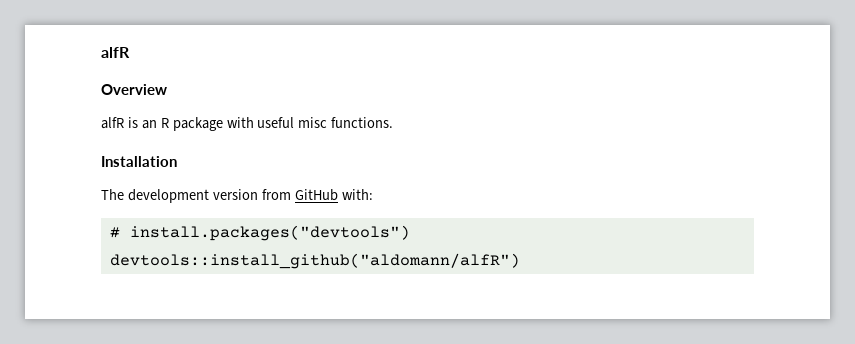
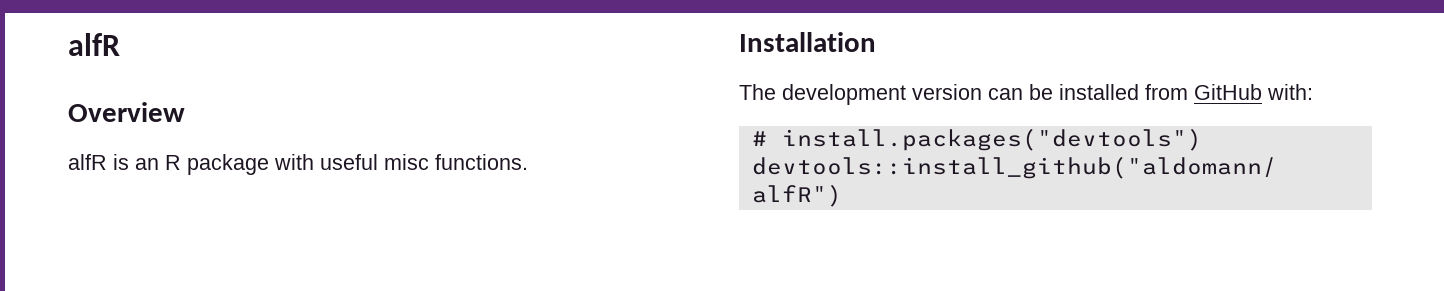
- The development version from GitHub with:
+ The development version can be installed from GitHub with:

